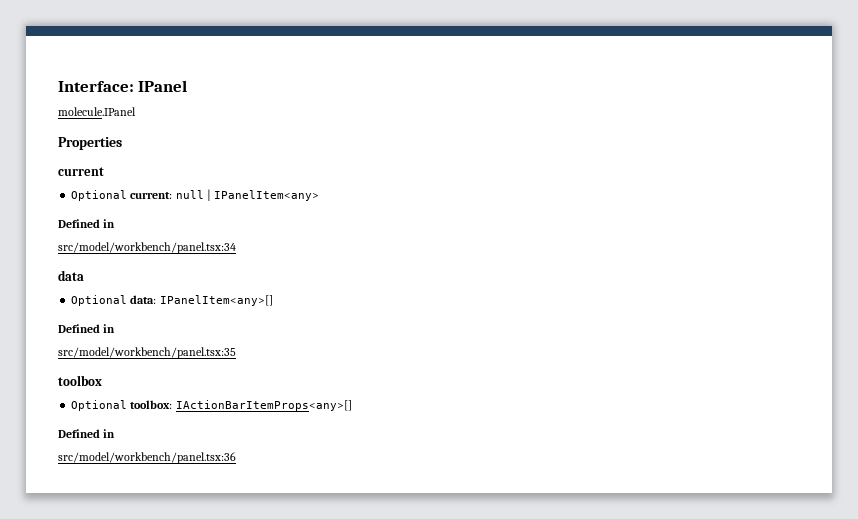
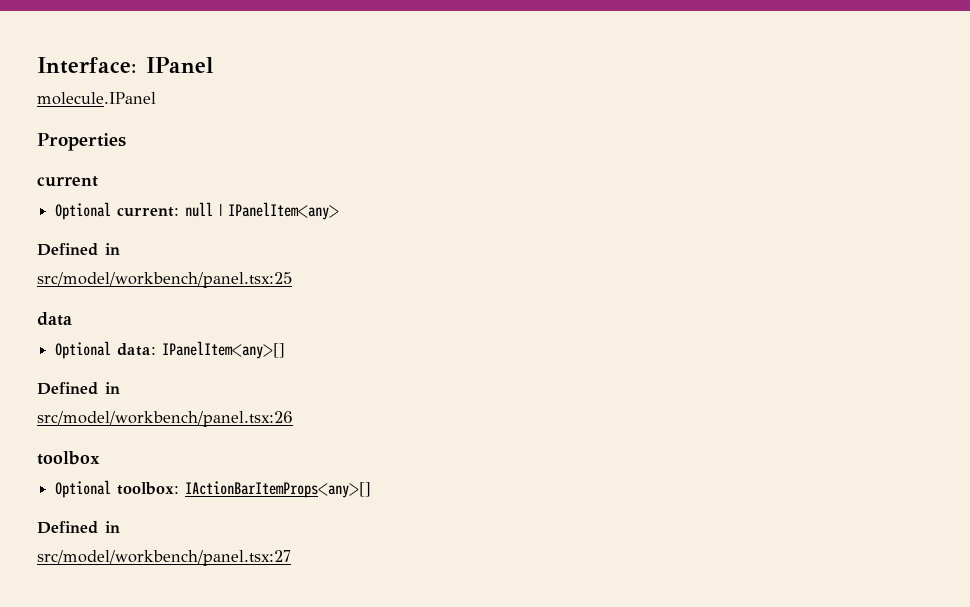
- src/model/workbench/panel.tsx:34
+ src/model/workbench/panel.tsx:25
- src/model/workbench/panel.tsx:35
+ src/model/workbench/panel.tsx:26
- src/model/workbench/panel.tsx:36
+ src/model/workbench/panel.tsx:27

